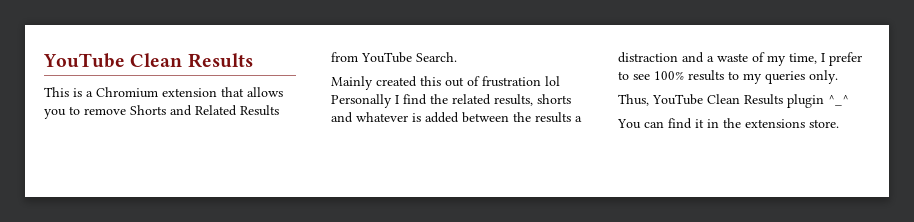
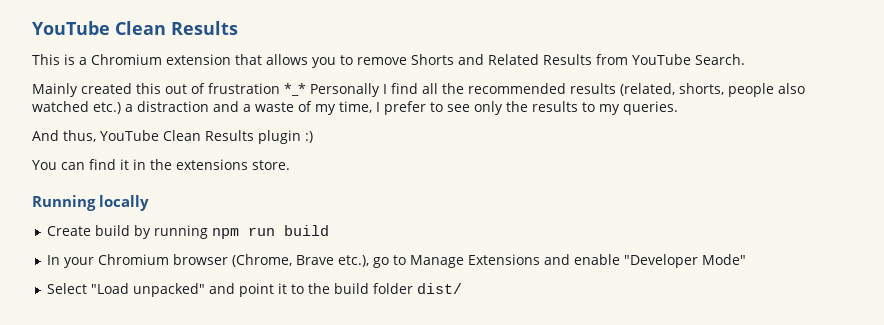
- Mainly created this out of frustration lol Personally I find the related results, shorts and whatever is added between the results a distraction and a waste of my time, I prefer to see 100% results to my queries only.
- Thus, YouTube Clean Results plugin ^_^
+ Mainly created this out of frustration *_* Personally I find all the recommended results (related, shorts, people also watched etc.) a distraction and a waste of my time, I prefer to see only the results to my queries.
+ And thus, YouTube Clean Results plugin :)
+ Running locally
+ Create build by running npm run build
+ In your Chromium browser (Chrome, Brave etc.), go to Manage Extensions and enable "Developer Mode"
+ Select "Load unpacked" and point it to the build folder dist/

